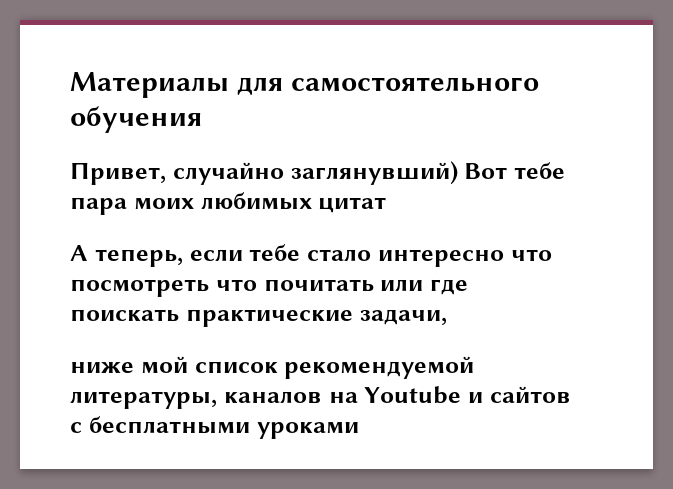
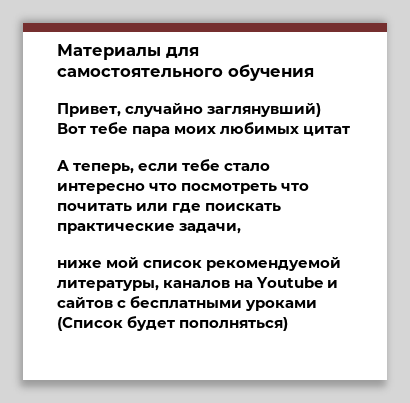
- ниже мой список рекомендуемой литературы, каналов на Youtube и сайтов с бесплатными уроками
+ ниже мой список рекомендуемой литературы, каналов на Youtube и сайтов с бесплатными уроками (Список будет пополняться)

